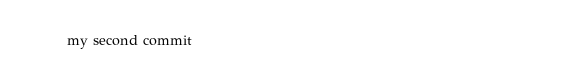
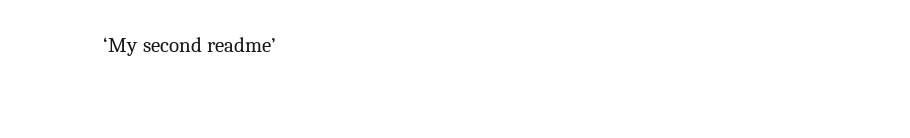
- my second commit
+ ‘My second readme’

